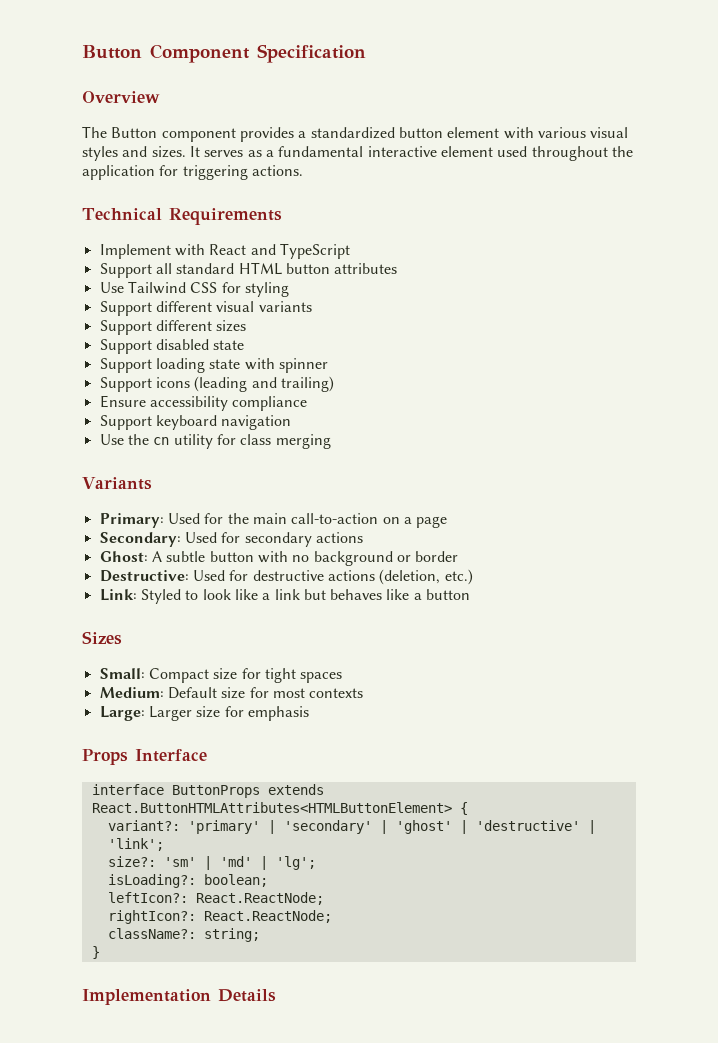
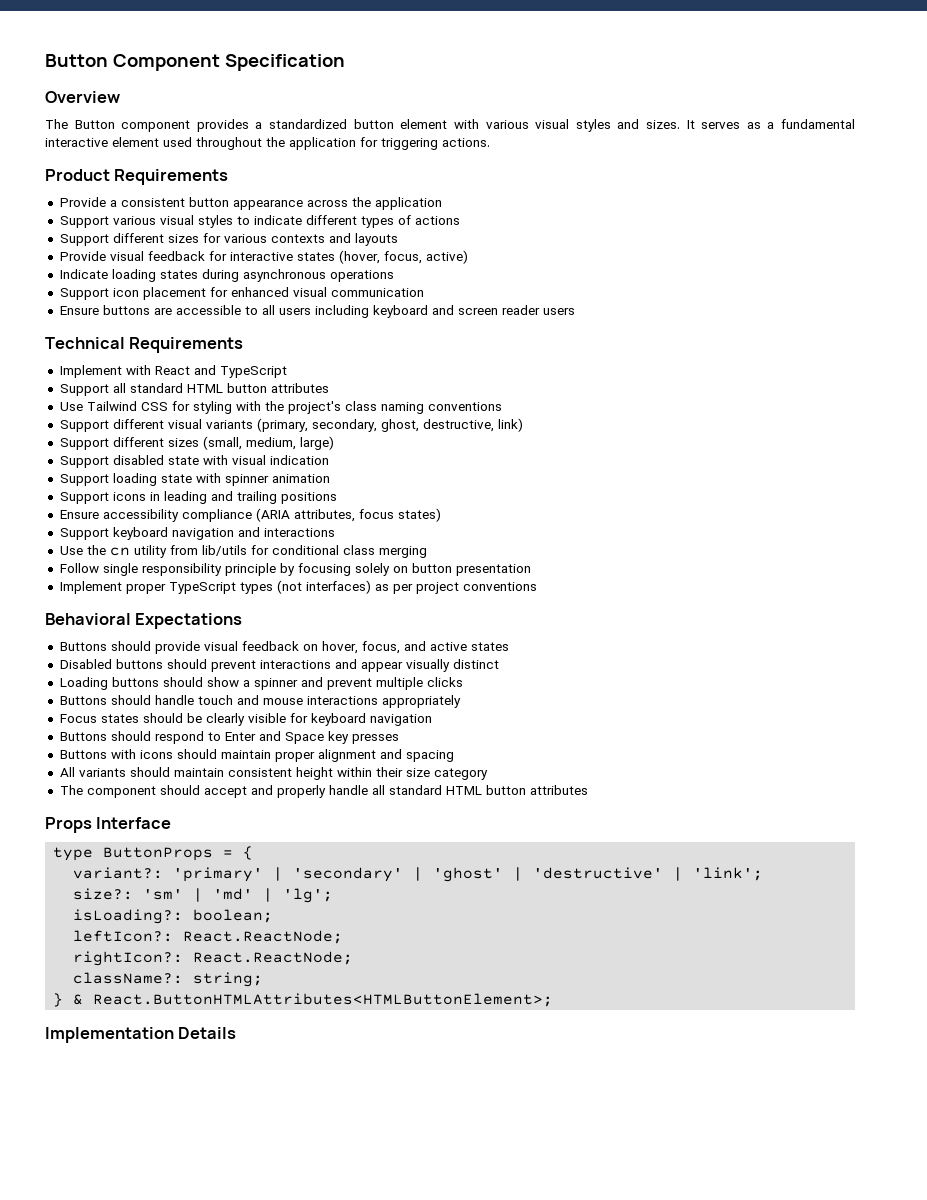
+ Product Requirements
+ Provide a consistent button appearance across the application
+ Support various visual styles to indicate different types of actions
+ Support different sizes for various contexts and layouts
+ Provide visual feedback for interactive states (hover, focus, active)
+ Indicate loading states during asynchronous operations
+ Support icon placement for enhanced visual communication
+ Ensure buttons are accessible to all users including keyboard and screen reader users
- Use Tailwind CSS for styling
+ Use Tailwind CSS for styling with the project's class naming conventions
- Support different visual variants
- Support different sizes
+ Support different visual variants (primary, secondary, ghost, destructive, link)
+ Support different sizes (small, medium, large)
- Support disabled state
+ Support disabled state with visual indication
- Support loading state with spinner
+ Support loading state with spinner animation
- Support icons (leading and trailing)
+ Support icons in leading and trailing positions
- Ensure accessibility compliance
+ Ensure accessibility compliance (ARIA attributes, focus states)
- Support keyboard navigation
+ Support keyboard navigation and interactions
- Use the cn utility for class merging
- Variants
- Primary: Used for the main call-to-action on a page
- Secondary: Used for secondary actions
- Ghost: A subtle button with no background or border
- Destructive: Used for destructive actions (deletion, etc.)
- Link: Styled to look like a link but behaves like a button
- Sizes
- Small: Compact size for tight spaces
- Medium: Default size for most contexts
- Large: Larger size for emphasis
+ Use the cn utility from lib/utils for conditional class merging
+ Follow single responsibility principle by focusing solely on button presentation
+ Implement proper TypeScript types (not interfaces) as per project conventions
+ Behavioral Expectations
+ Buttons should provide visual feedback on hover, focus, and active states
+ Disabled buttons should prevent interactions and appear visually distinct
+ Loading buttons should show a spinner and prevent multiple clicks
+ Buttons should handle touch and mouse interactions appropriately
+ Focus states should be clearly visible for keyboard navigation
+ Buttons should respond to Enter and Space key presses
+ Buttons with icons should maintain proper alignment and spacing
+ All variants should maintain consistent height within their size category
+ The component should accept and properly handle all standard HTML button attributes
  Props Interface
- interface ButtonProps extends React.ButtonHTMLAttributes<HTMLButtonElement> {
+ type ButtonProps = {
- }
+ } & React.ButtonHTMLAttributes<HTMLButtonElement>;

